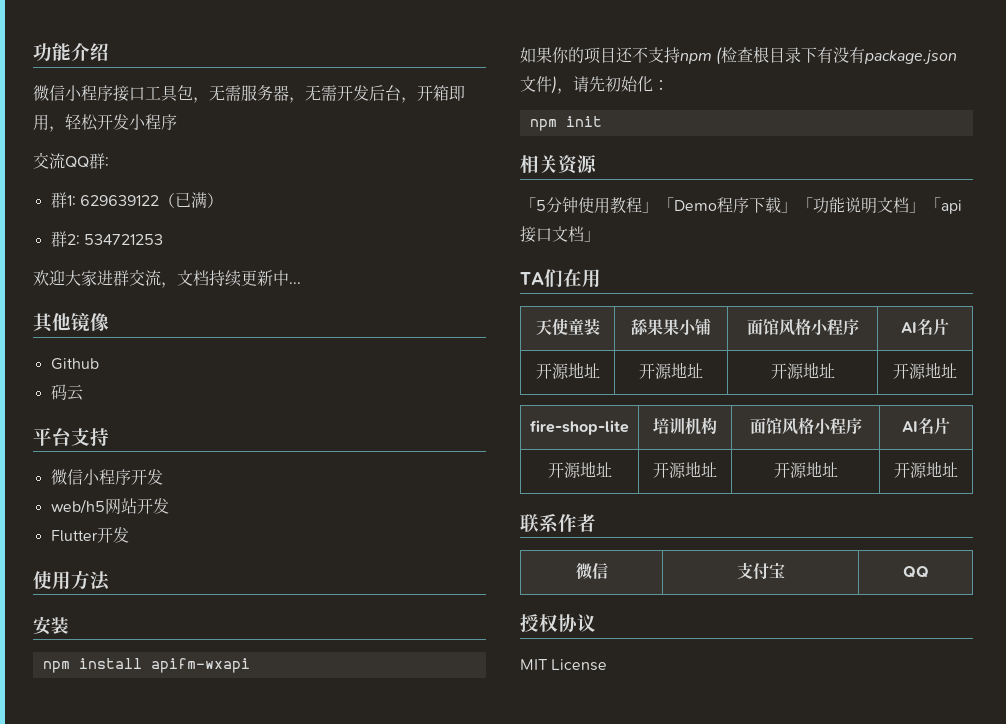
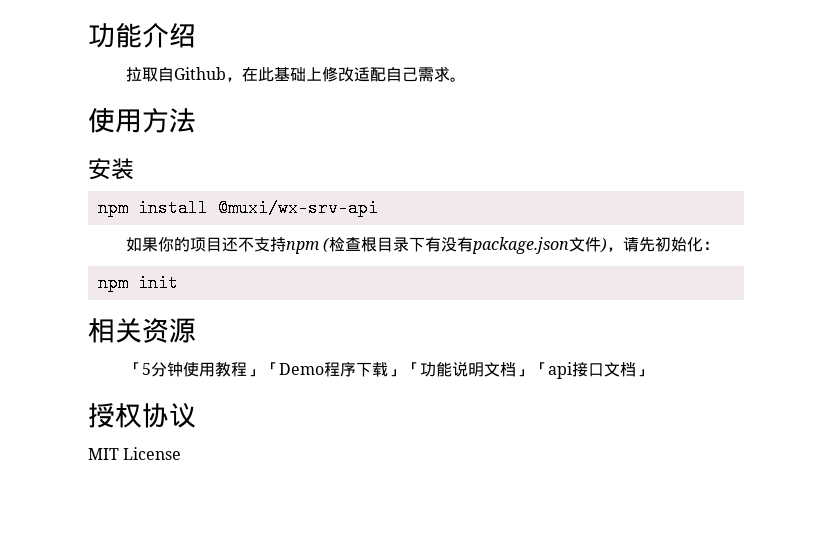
- 微信小程序接口工具包，无需服务器，无需开发后台，开箱即用，轻松开发小程序
- 交流QQ群:
- 群1: 629639122（已满）
- 群2: 534721253
- 欢迎大家进群交流，文档持续更新中...
- 其他镜像
- Github
- 码云
- 平台支持
- 微信小程序开发
- web/h5网站开发
- Flutter开发
+ 拉取自Github，在此基础上修改适配自己需求。
- npm install apifm-wxapi
+ npm install @muxi/wx-srv-api
- TA们在用
- 天使童装 | 舔果果小铺 | 面馆风格小程序 | AI名片
- 开源地址 | 开源地址 | 开源地址 | 开源地址
- fire-shop-lite | 培训机构 | 面馆风格小程序 | AI名片
- 开源地址 | 开源地址 | 开源地址 | 开源地址
- 联系作者
- 微信 | 支付宝 | QQ

